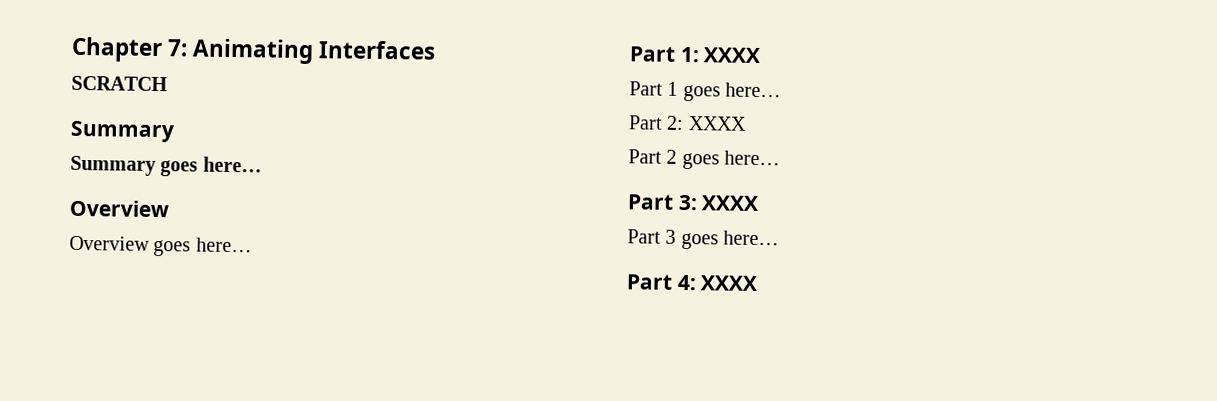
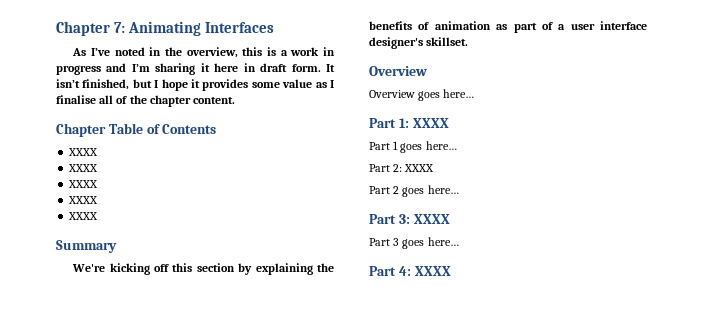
- SCRATCH
+ As I’ve noted in the overview, this is a work in progress and I’m sharing it here in draft form. It isn’t finished, but I hope it provides some value as I finalise all of the chapter content.
+ Chapter Table of Contents
+ XXXX
+ XXXX
+ XXXX
+ XXXX
+ XXXX
  Summary
- Summary goes here…
+ We're kicking off this section by explaining the benefits of animation as part of a user interface designer's skillset.

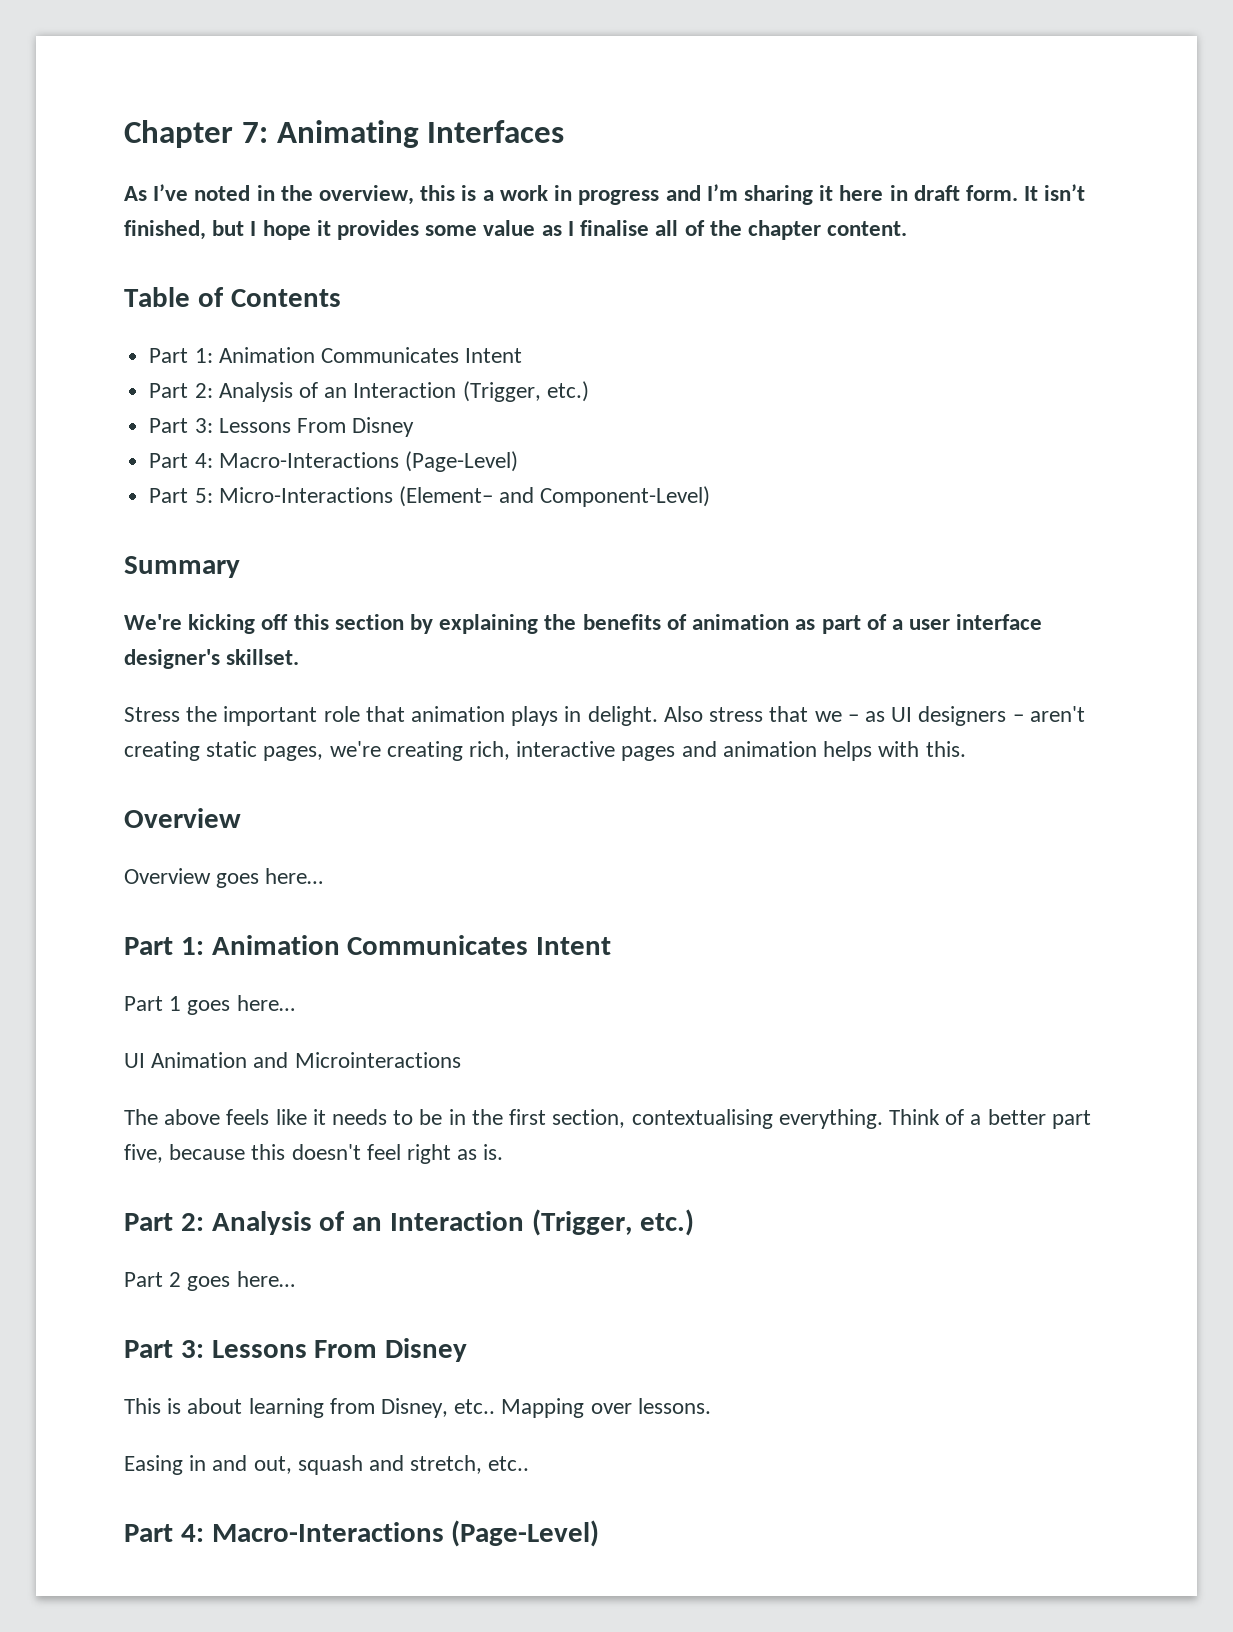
- Chapter Table of Contents
- XXXX
- XXXX
- XXXX
- XXXX
- XXXX
+ Table of Contents
+ Part 1: Animation Communicates Intent
+ Part 2: Analysis of an Interaction (Trigger, etc.)
+ Part 3: Lessons From Disney
+ Part 4: Macro-Interactions (Page-Level)
+ Part 5: Micro-Interactions (Element– and Component-Level)
+ Stress the important role that animation plays in delight. Also stress that we – as UI designers – aren't creating static pages, we're creating rich, interactive pages and animation helps with this.
  Overview goes here…
- Part 1: XXXX
+ Part 1: Animation Communicates Intent
- Part 2: XXXX
+ UI Animation and Microinteractions
+ The above feels like it needs to be in the first section, contextualising everything. Think of a better part five, because this doesn't feel right as is.
+ Part 2: Analysis of an Interaction (Trigger, etc.)
  Part 2 goes here…
- Part 3: XXXX
- Part 3 goes here…
- Part 4: XXXX
+ Part 3: Lessons From Disney
+ This is about learning from Disney, etc.. Mapping over lessons.
+ Easing in and out, squash and stretch, etc..
+ Part 4: Macro-Interactions (Page-Level)

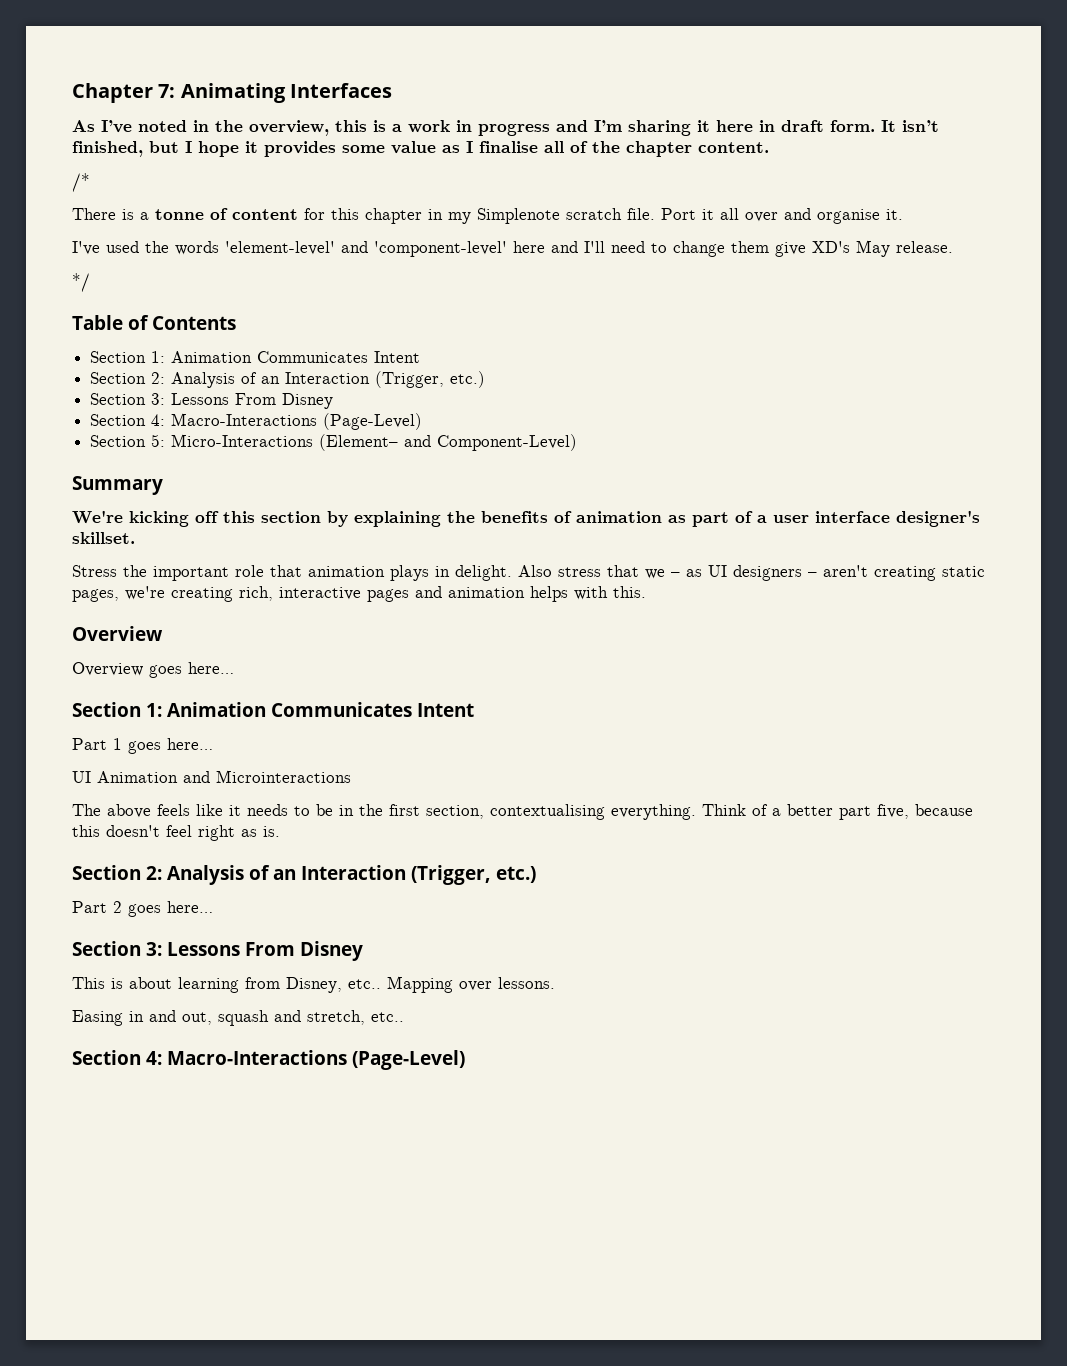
+ /*
+ There is a tonne of content for this chapter in my Simplenote scratch file. Port it all over and organise it.
+ I've used the words 'element-level' and 'component-level' here and I'll need to change them give XD's May release.
+ */
  Table of Contents
- Part 1: Animation Communicates Intent
- Part 2: Analysis of an Interaction (Trigger, etc.)
- Part 3: Lessons From Disney
- Part 4: Macro-Interactions (Page-Level)
+ Section 1: Animation Communicates Intent
+ Section 2: Analysis of an Interaction (Trigger, etc.)
+ Section 3: Lessons From Disney
+ Section 4: Macro-Interactions (Page-Level)
- Part 5: Micro-Interactions (Element– and Component-Level)
+ Section 5: Micro-Interactions (Element– and Component-Level)
  Overview goes here…
- Part 1: Animation Communicates Intent
+ Section 1: Animation Communicates Intent
  Think of a better part five, because this doesn't feel right as is.
- Part 2: Analysis of an Interaction (Trigger, etc.)
+ Section 2: Analysis of an Interaction (Trigger, etc.)
  Part 2 goes here…
- Part 3: Lessons From Disney
+ Section 3: Lessons From Disney
  Easing in and out, squash and stretch, etc..
- Part 4: Macro-Interactions (Page-Level)
+ Section 4: Macro-Interactions (Page-Level)

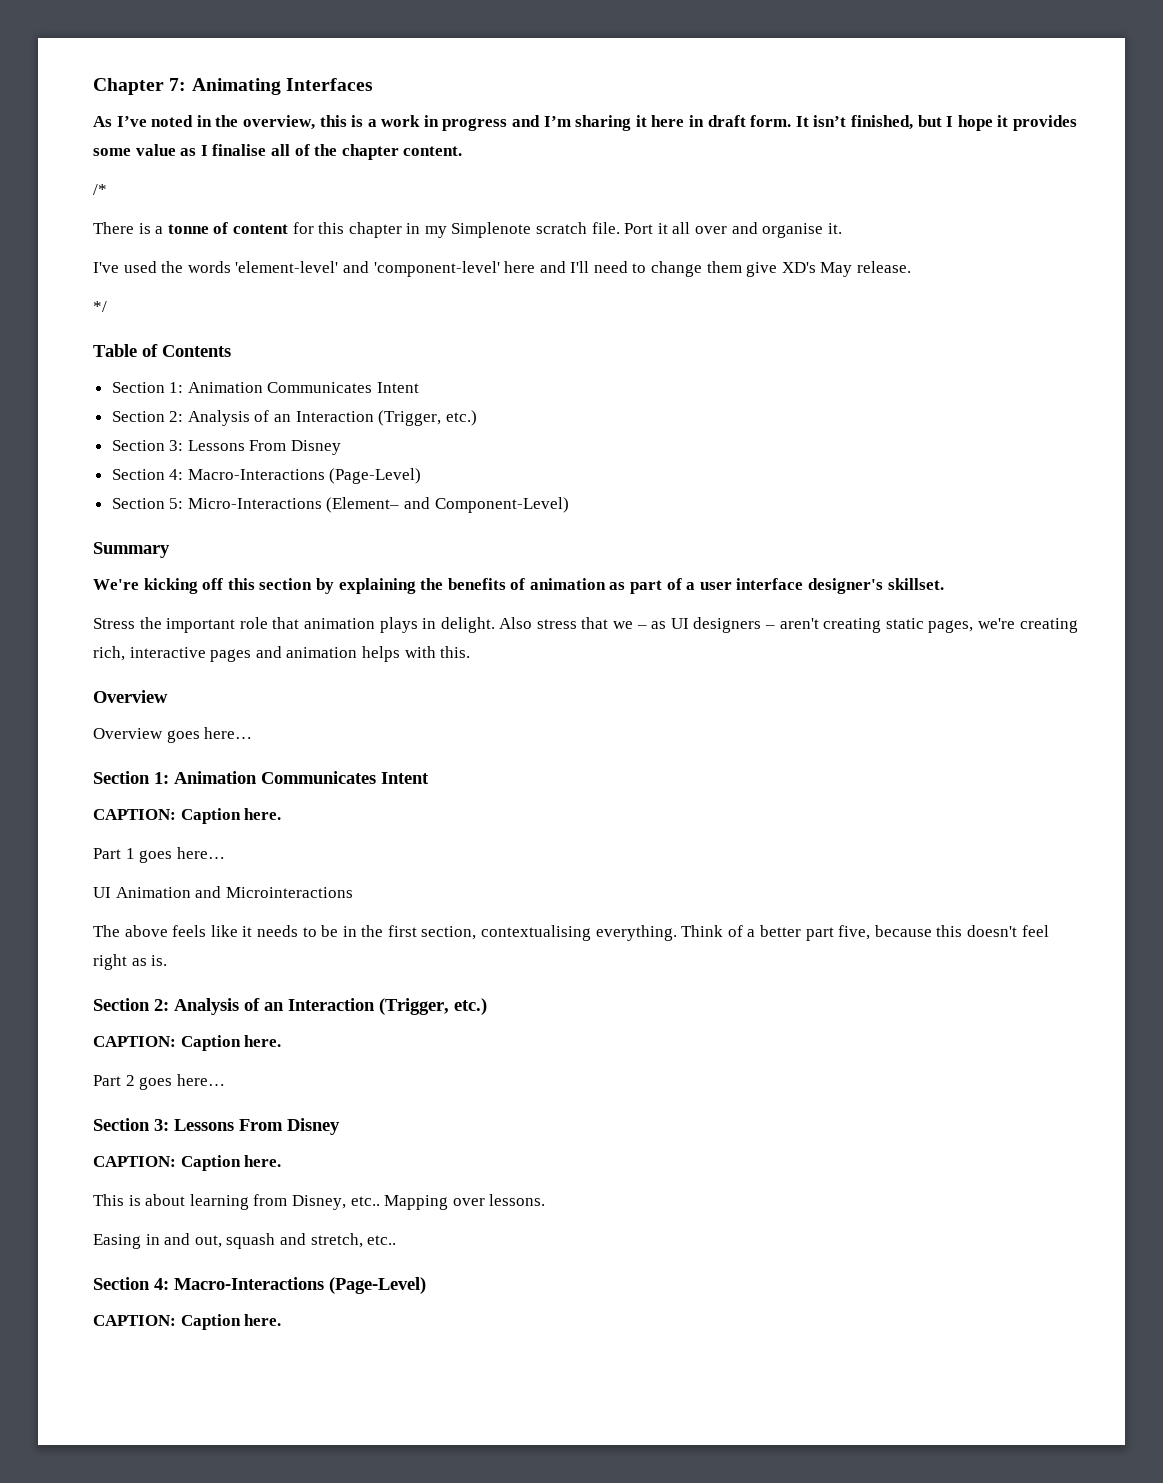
  Overview goes here…
  Section 1: Animation Communicates Intent
+ CAPTION: Caption here.
  Think of a better part five, because this doesn't feel right as is.
  Section 2: Analysis of an Interaction (Trigger, etc.)
+ CAPTION: Caption here.
  Part 2 goes here…
  Section 3: Lessons From Disney
+ CAPTION: Caption here.
  Easing in and out, squash and stretch, etc..
  Section 4: Macro-Interactions (Page-Level)
+ CAPTION: Caption here.

